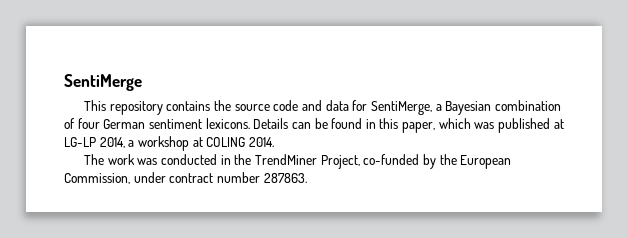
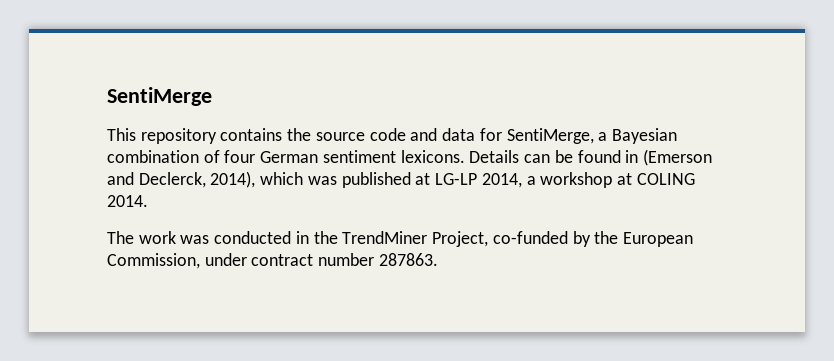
- Details can be found in this paper, which was published at LG-LP 2014, a workshop at COLING 2014.
+ Details can be found in (Emerson and Declerck, 2014), which was published at LG-LP 2014, a workshop at COLING 2014.

